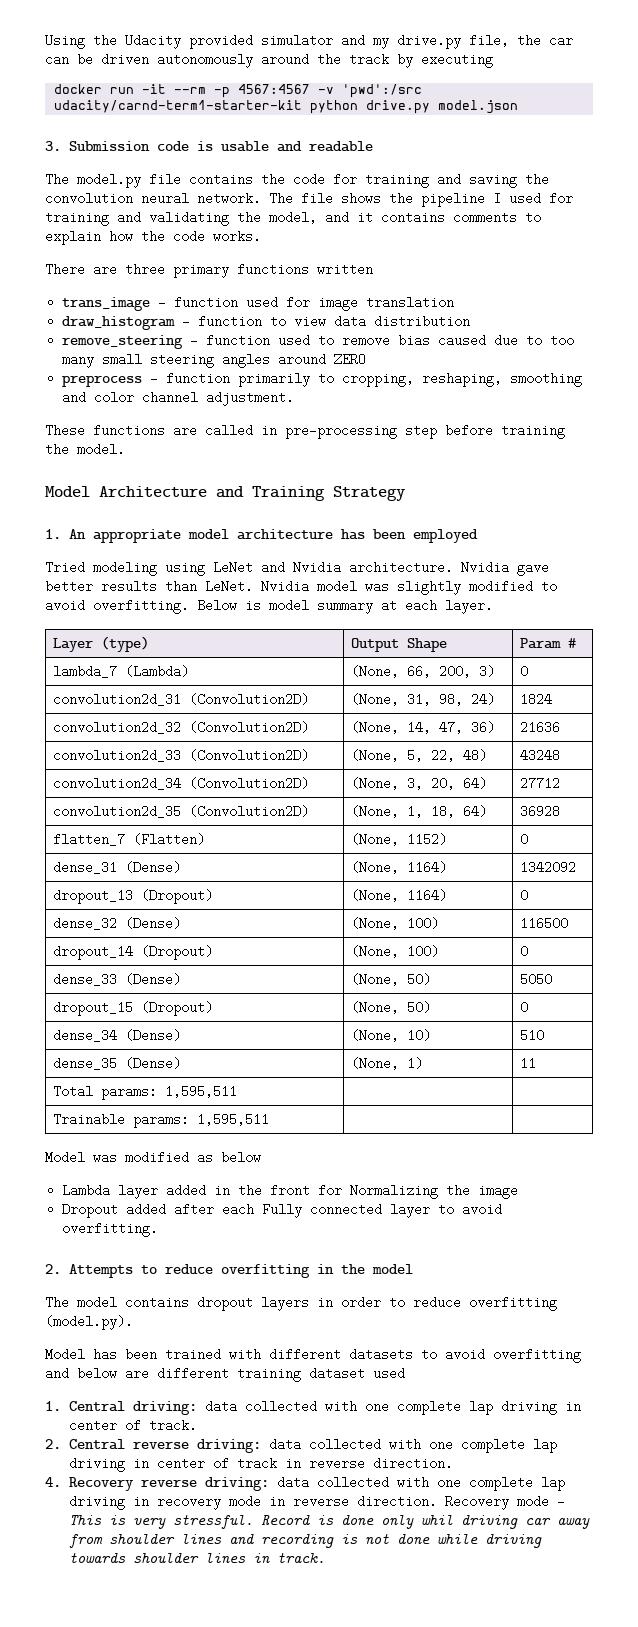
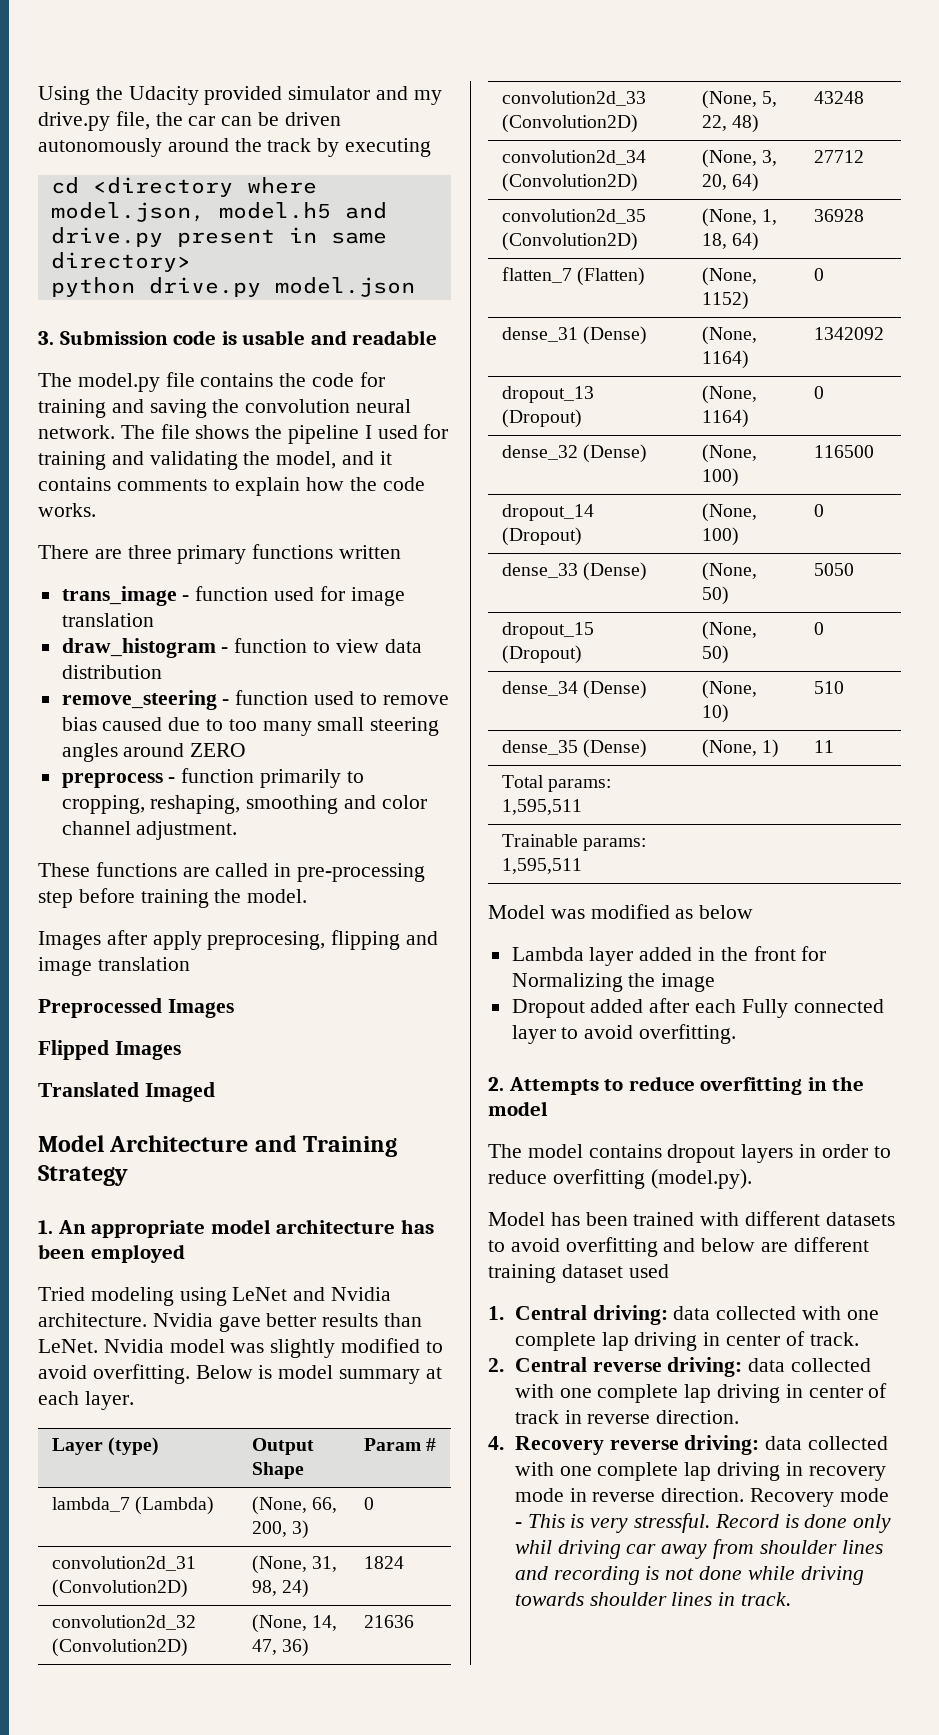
- docker run -it --rm -p 4567:4567 -v 'pwd':/src udacity/carnd-term1-starter-kit python drive.py model.json
+ cd <directory where model.json, model.h5 and drive.py present in same directory>
+ python drive.py model.json
+ Images after apply preprocesing, flipping and image translation
+ Preprocessed Images
+ Flipped Images
+ Translated Imaged

